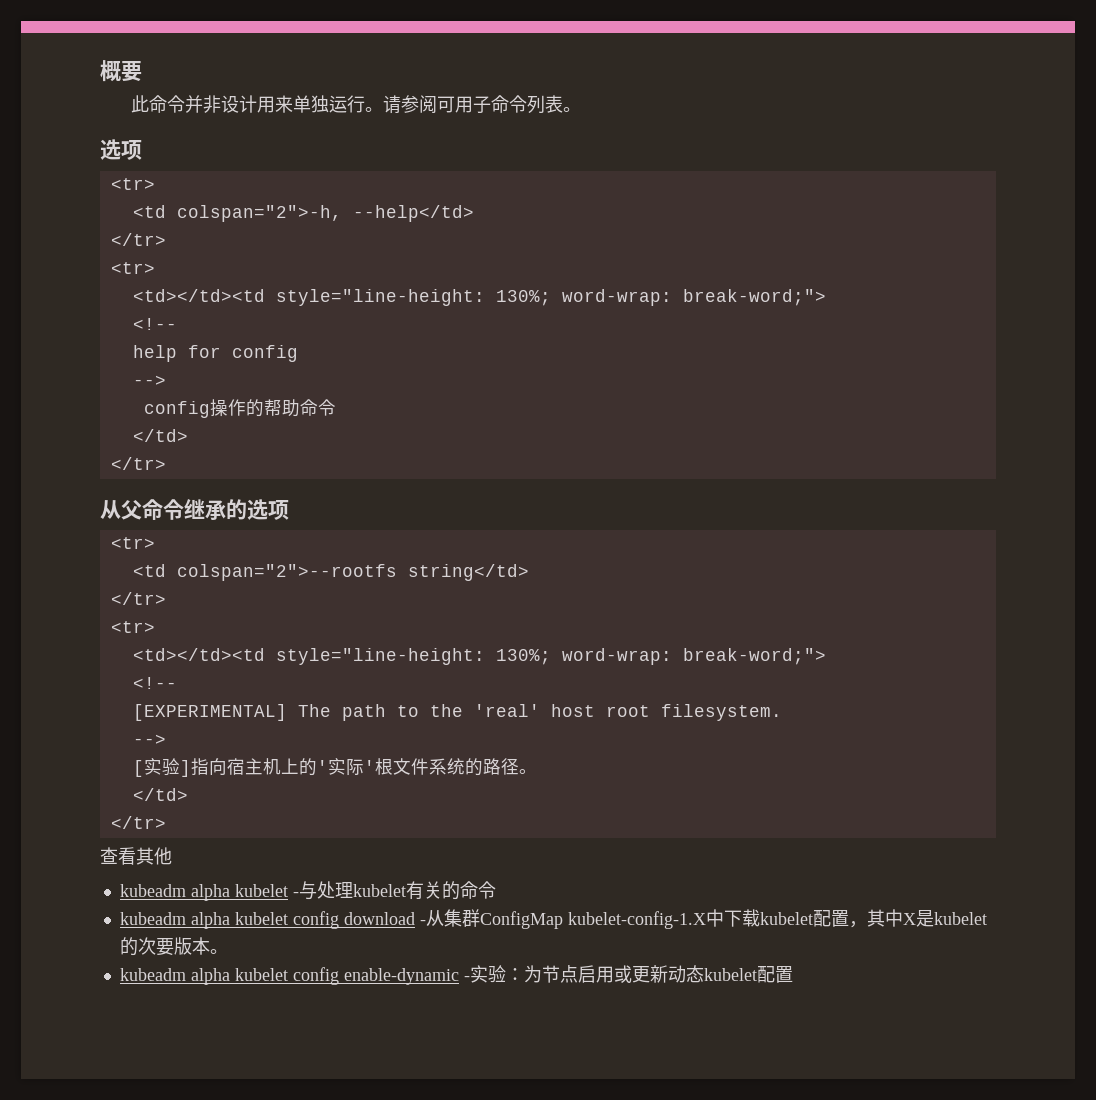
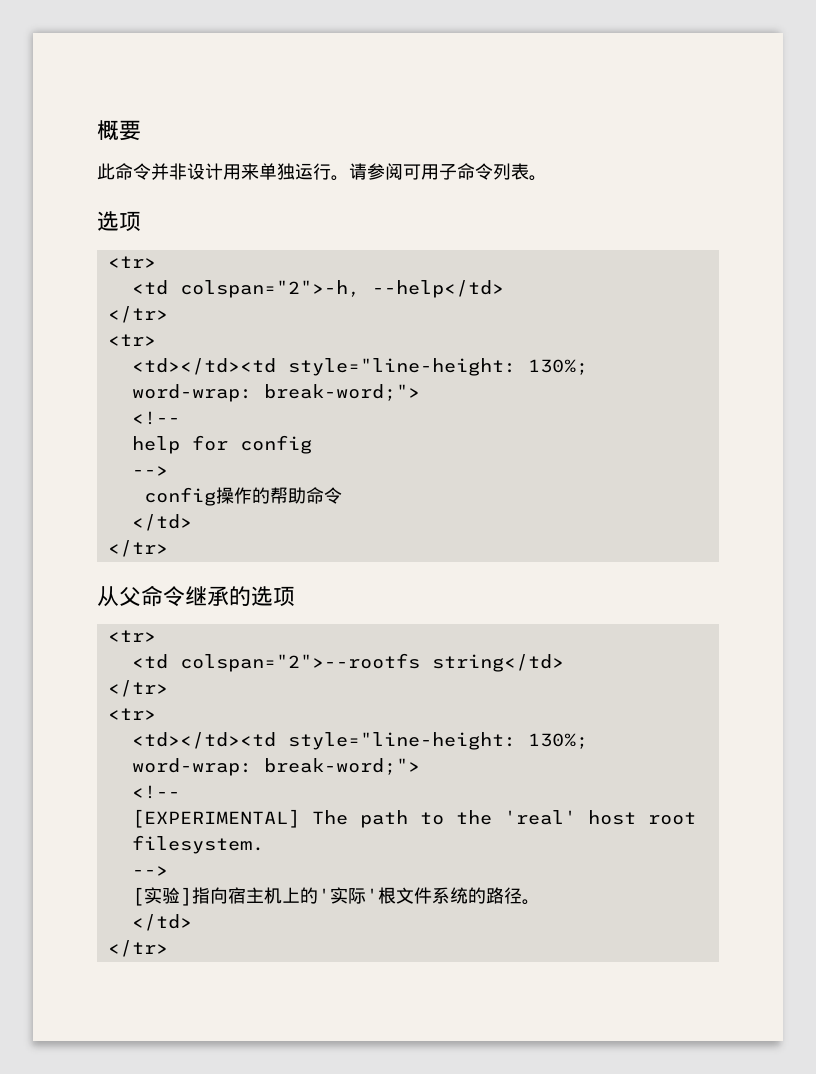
- 查看其他
- kubeadm alpha kubelet -与处理kubelet有关的命令
- kubeadm alpha kubelet config download -从集群ConfigMap kubelet-config-1.X中下载kubelet配置，其中X是kubelet的次要版本。
- kubeadm alpha kubelet config enable-dynamic -实验：为节点启用或更新动态kubelet配置

